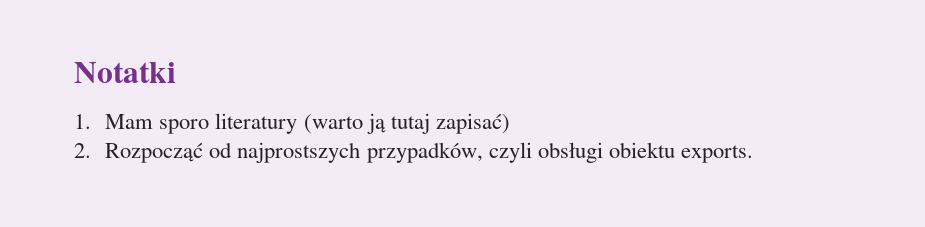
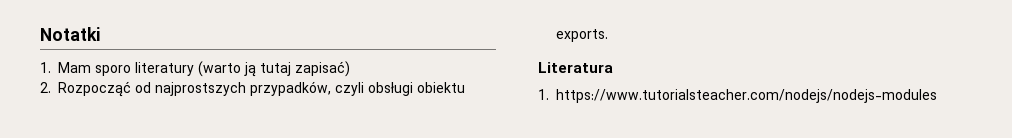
+ Literatura
+ 1. https://www.tutorialsteacher.com/nodejs/nodejs-modules

